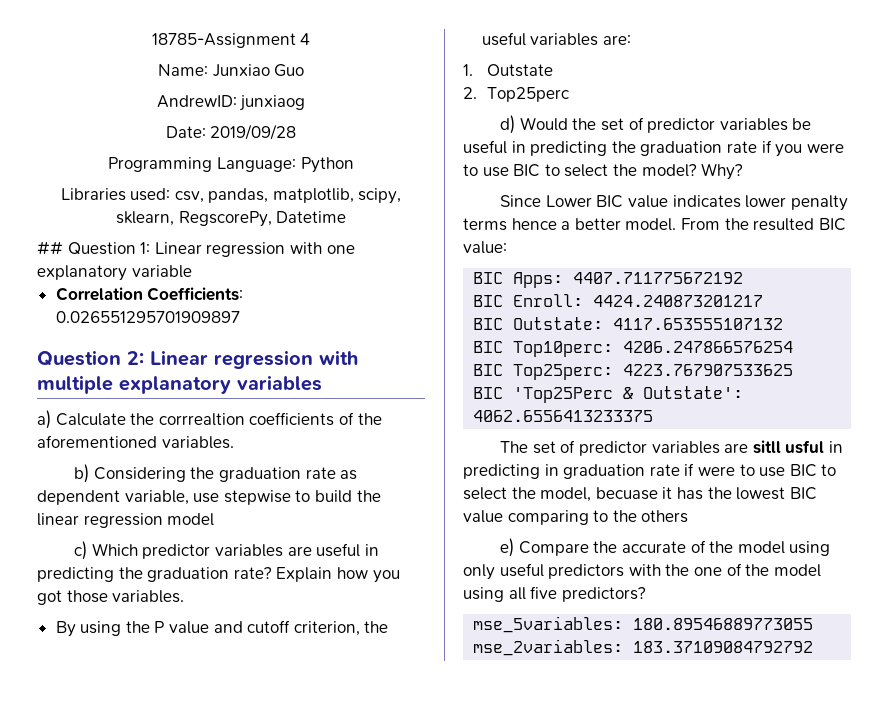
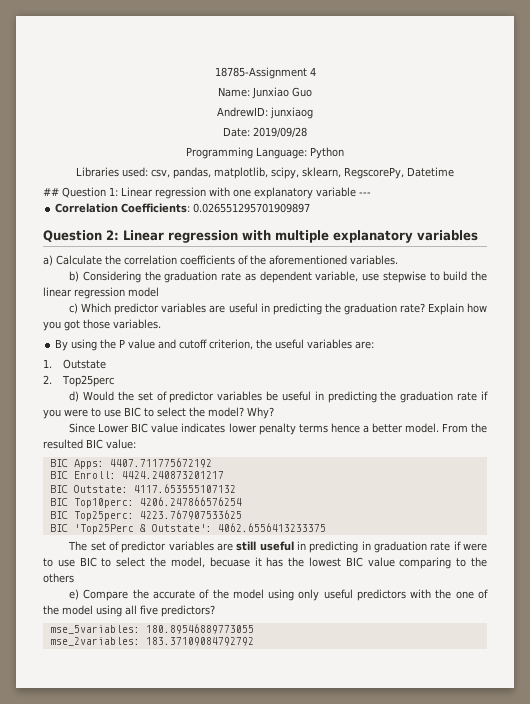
- ## Question 1: Linear regression with one explanatory variable
+ ## Question 1: Linear regression with one explanatory variable ---
- a) Calculate the corrrealtion coefficients of the aforementioned variables.
+ a) Calculate the correlation coefficients of the aforementioned variables.
- The set of predictor variables are sitll usful in predicting in graduation rate if were to use BIC to select the model, becuase it has the lowest BIC value comparing to the others
+ The set of predictor variables are still useful in predicting in graduation rate if were to use BIC to select the model, becuase it has the lowest BIC value comparing to the others

